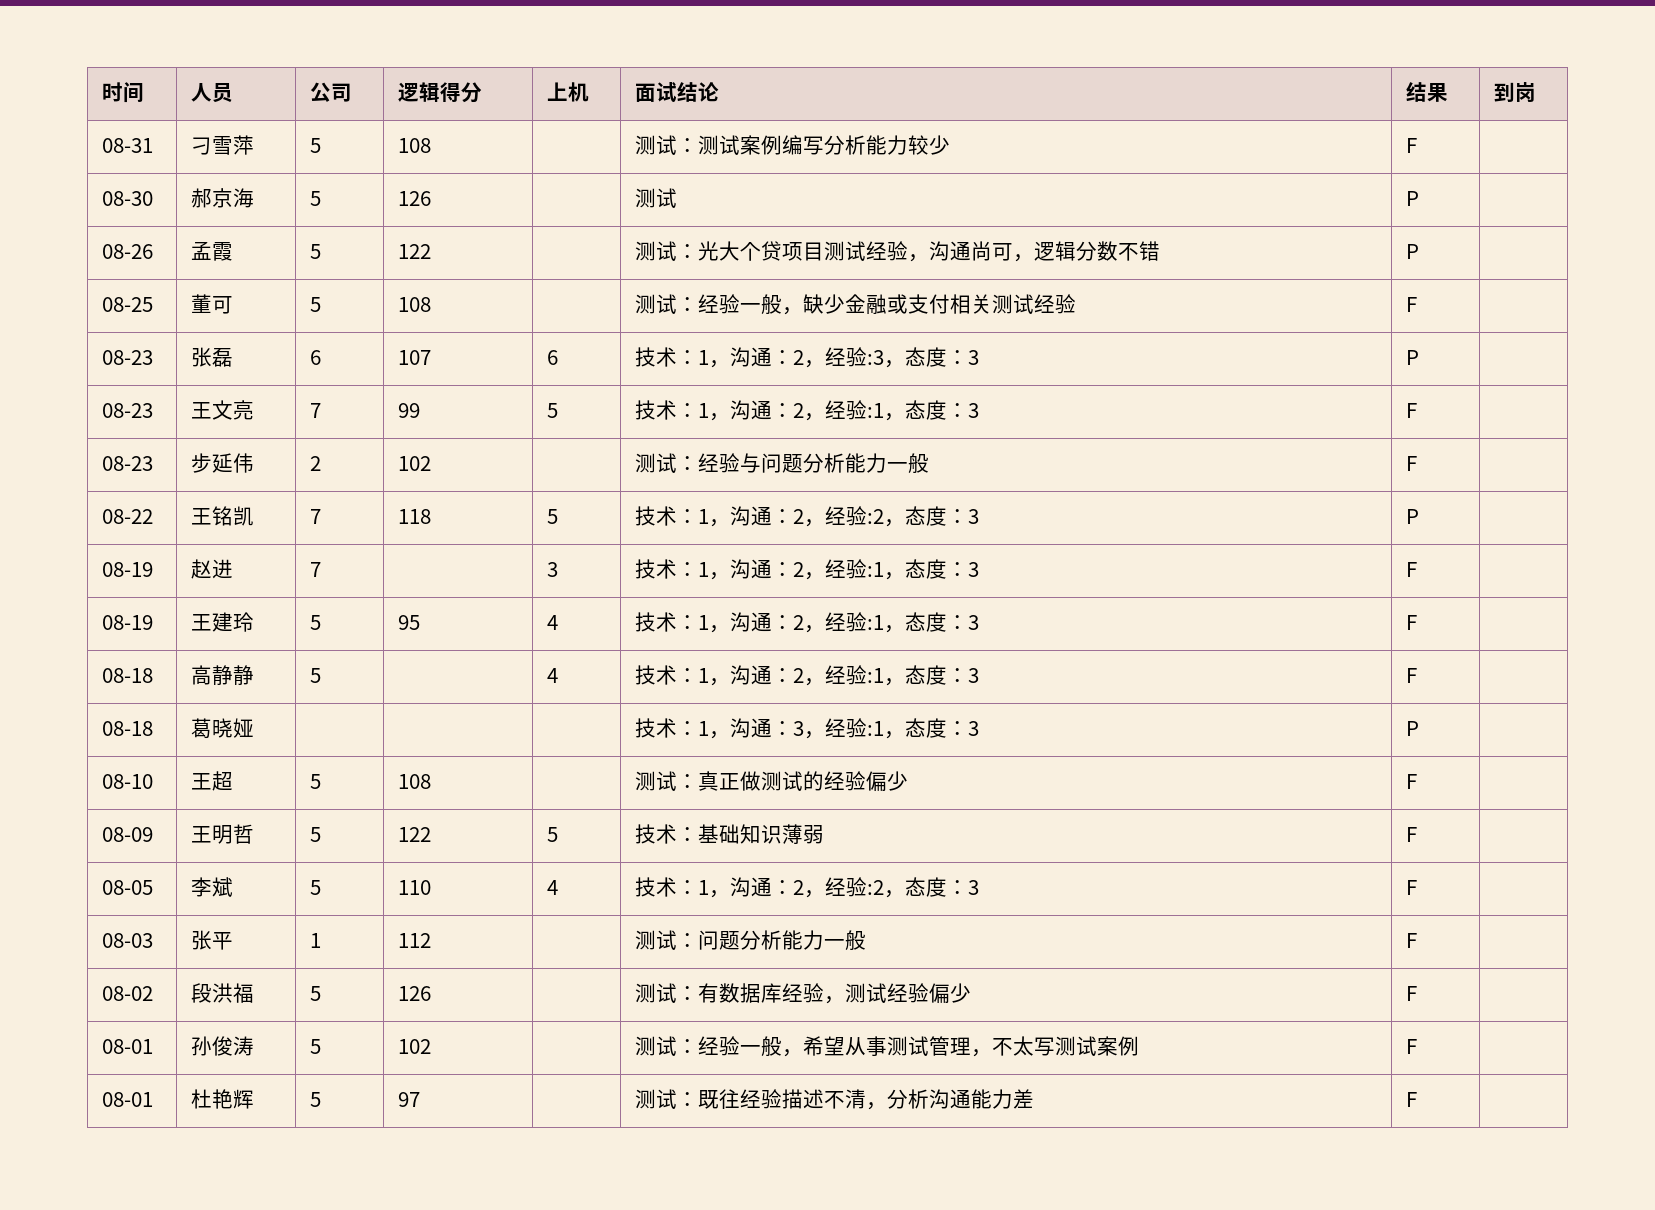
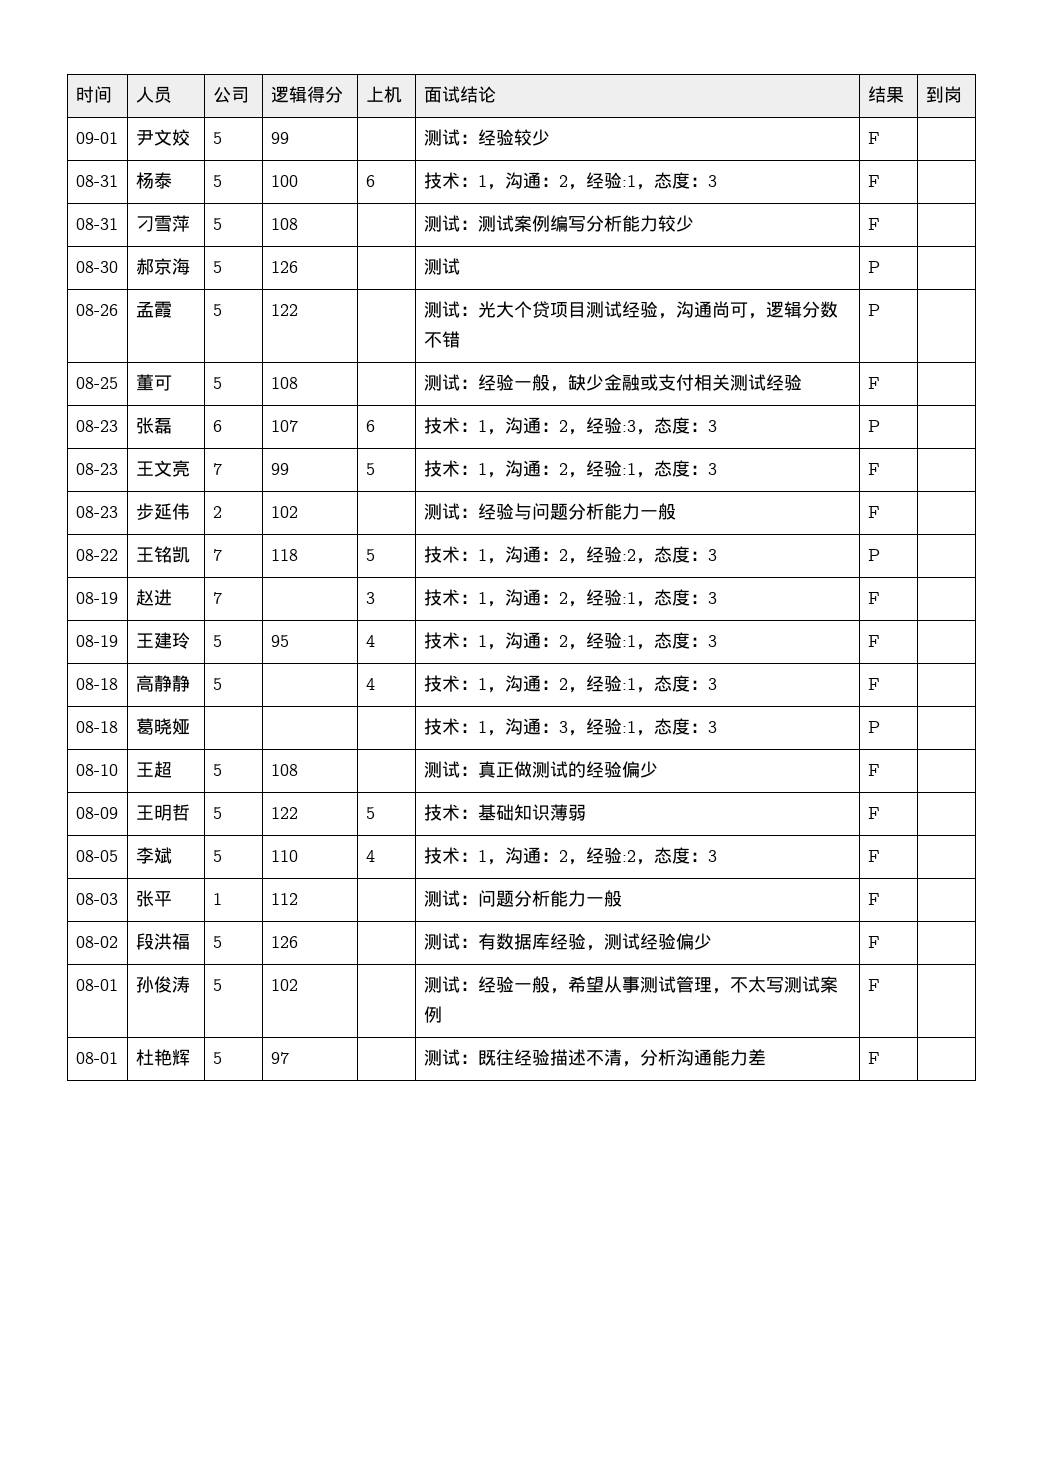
+ 09-01 | 尹文姣 | 5 | 99 | | 测试：经验较少 | F |
+ 08-31 | 杨泰 | 5 | 100 | 6 | 技术：1，沟通：2，经验:1，态度：3 | F |

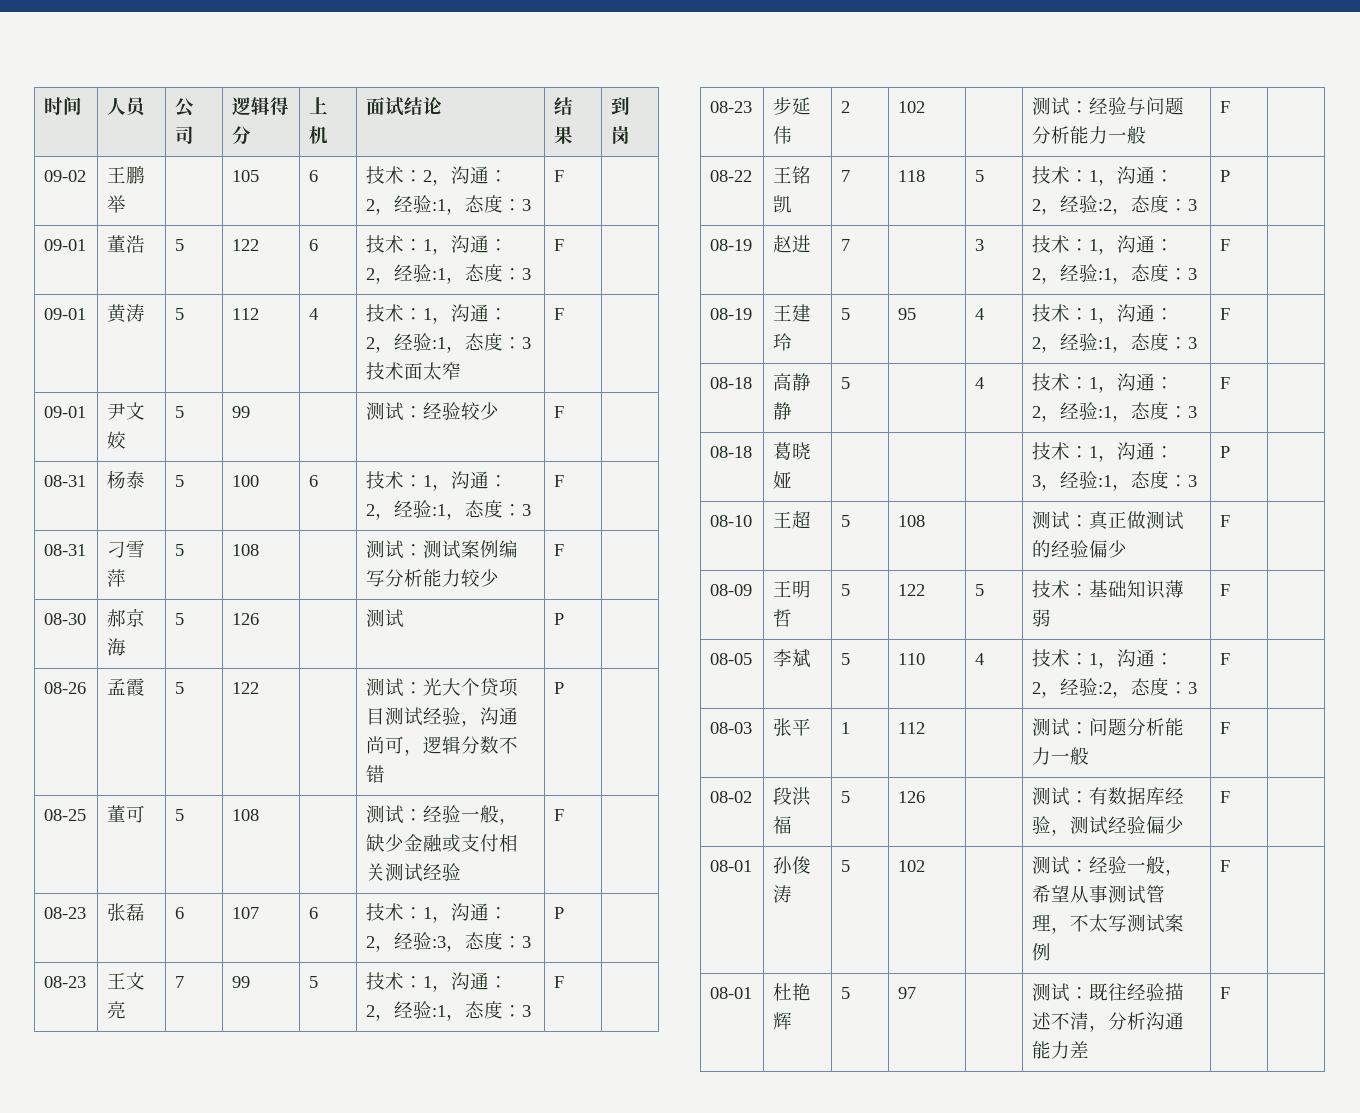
+ 09-02 | 王鹏举 | | 105 | 6 | 技术：2，沟通：2，经验:1，态度：3 | F |
+ 09-01 | 董浩 | 5 | 122 | 6 | 技术：1，沟通：2，经验:1，态度：3 | F |
+ 09-01 | 黄涛 | 5 | 112 | 4 | 技术：1，沟通：2，经验:1，态度：3技术面太窄 | F |

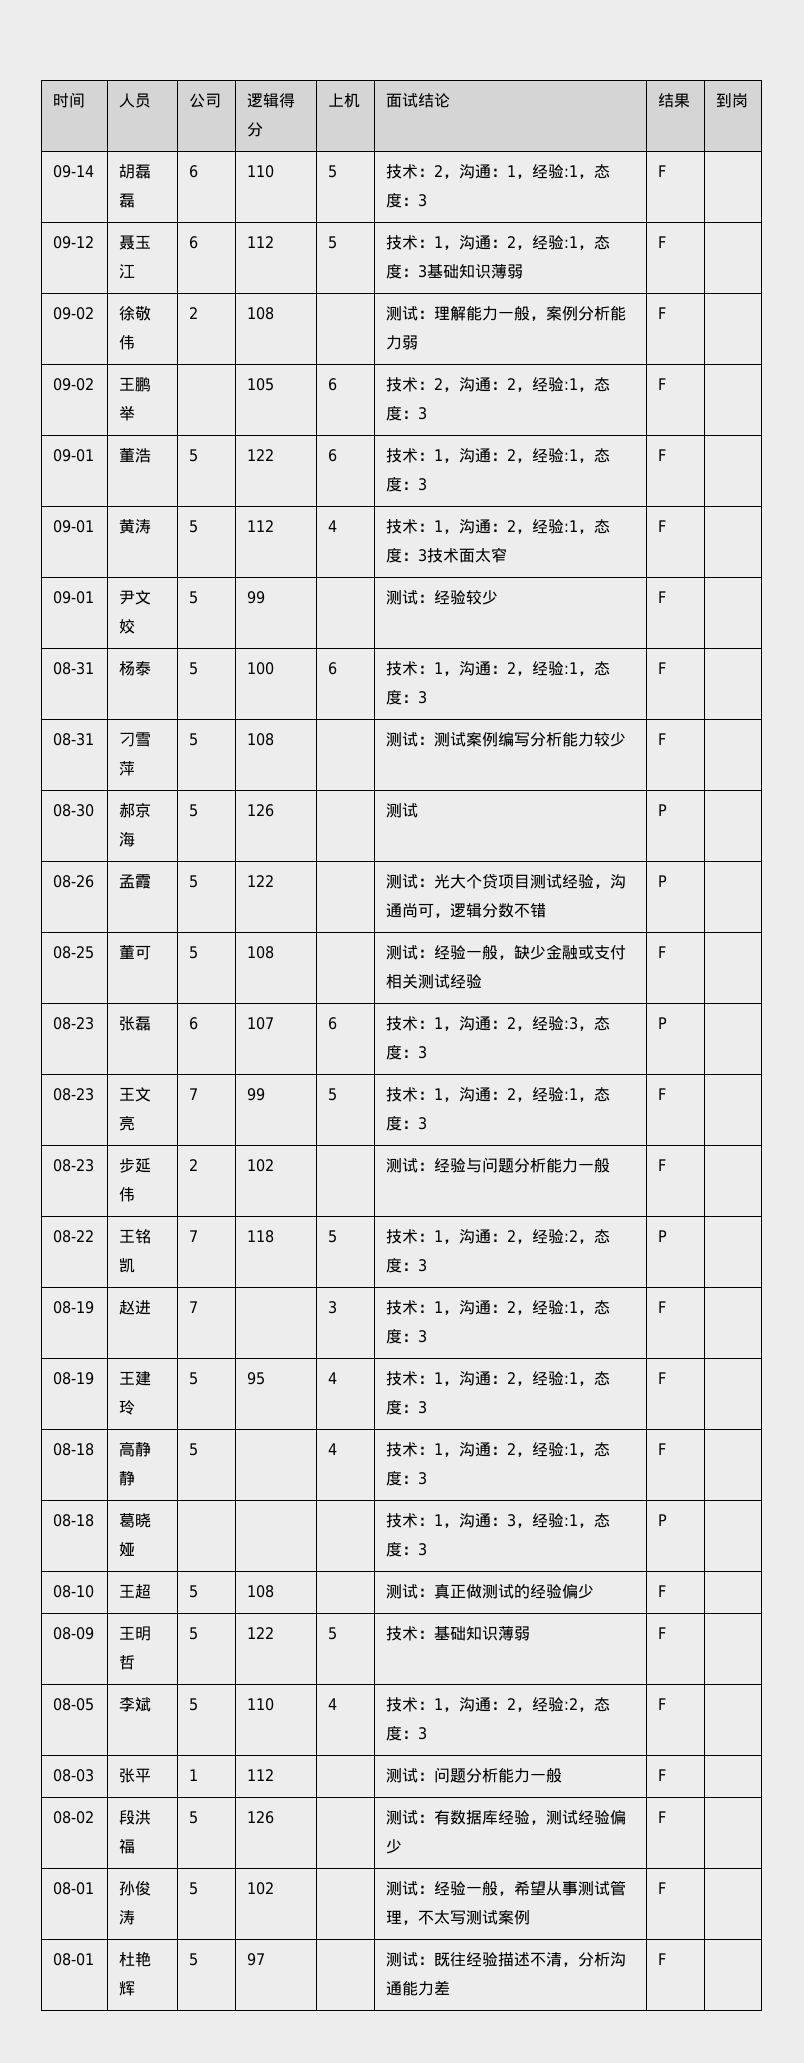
+ 09-14 | 胡磊磊 | 6 | 110 | 5 | 技术：2，沟通：1，经验:1，态度：3 | F |
+ 09-12 | 聂玉江 | 6 | 112 | 5 | 技术：1，沟通：2，经验:1，态度：3基础知识薄弱 | F |
+ 09-02 | 徐敬伟 | 2 | 108 | | 测试：理解能力一般，案例分析能力弱 | F |

